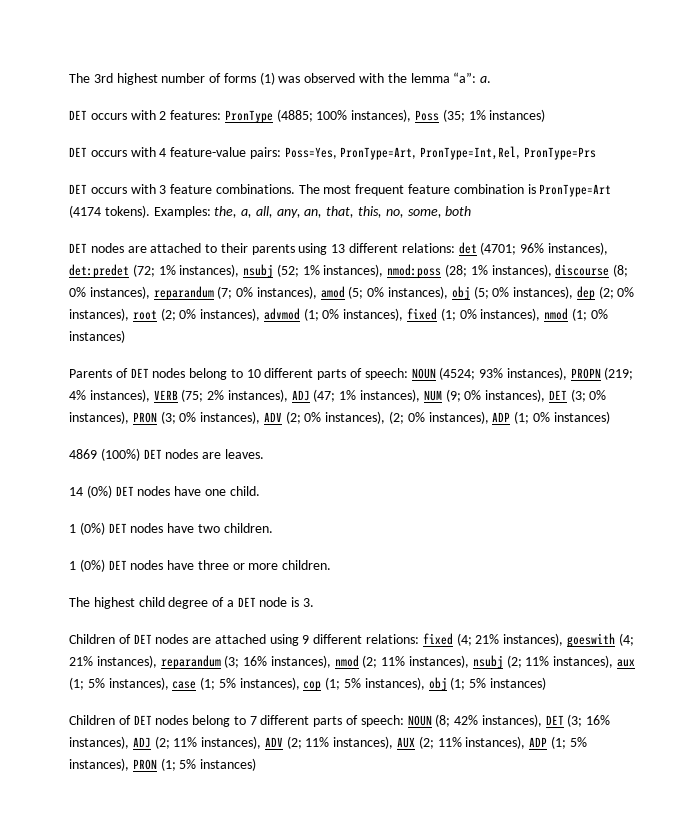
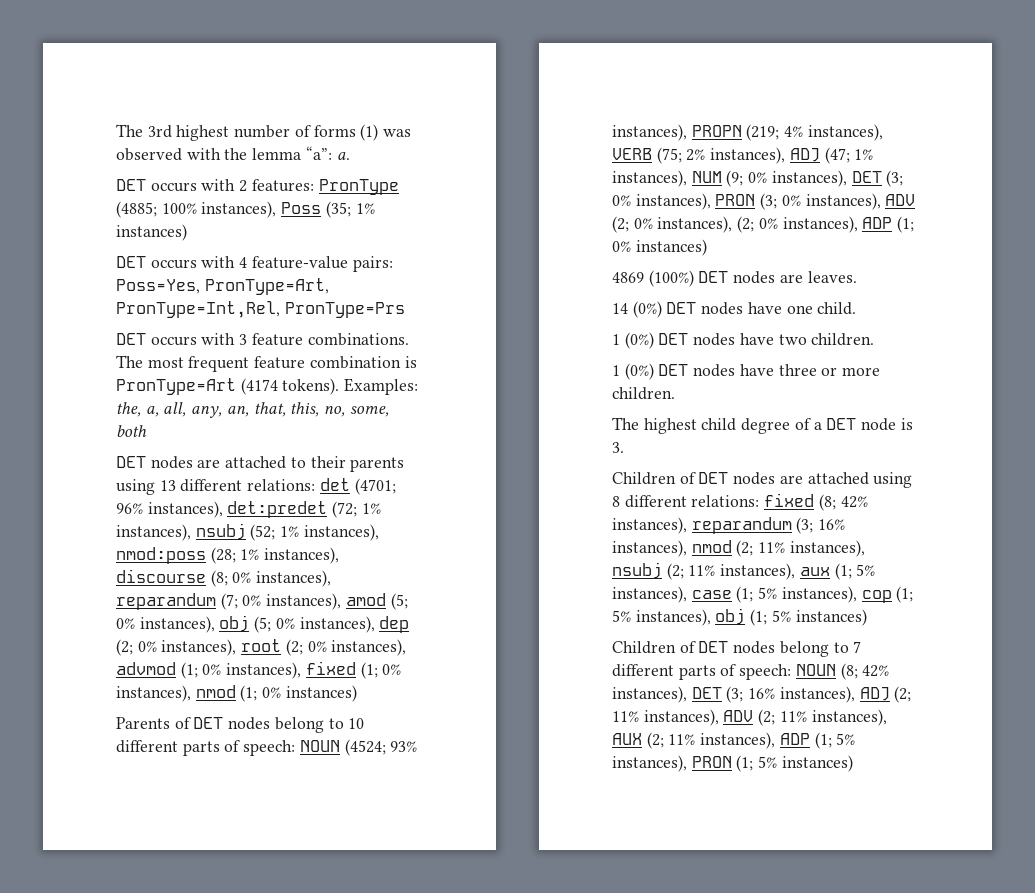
- Children of DET nodes are attached using 9 different relations: fixed (4; 21% instances), goeswith (4; 21% instances), reparandum (3; 16% instances), nmod (2; 11% instances), nsubj (2; 11% instances), aux (1; 5% instances), case (1; 5% instances), cop (1; 5% instances), obj (1; 5% instances)
+ Children of DET nodes are attached using 8 different relations: fixed (8; 42% instances), reparandum (3; 16% instances), nmod (2; 11% instances), nsubj (2; 11% instances), aux (1; 5% instances), case (1; 5% instances), cop (1; 5% instances), obj (1; 5% instances)

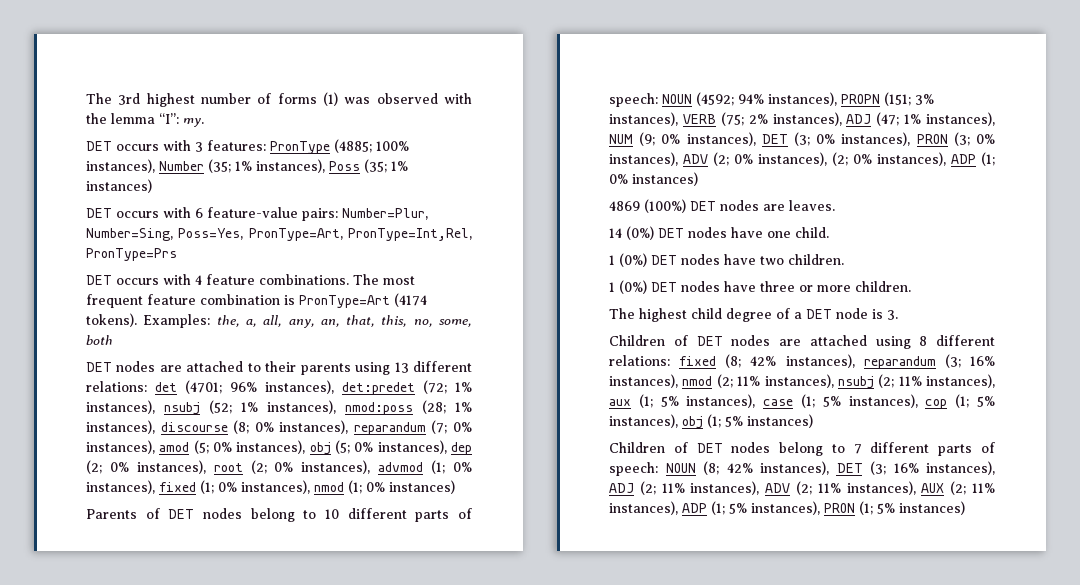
- The 3rd highest number of forms (1) was observed with the lemma “a”: a.
- DET occurs with 2 features: PronType (4885; 100% instances), Poss (35; 1% instances)
+ The 3rd highest number of forms (1) was observed with the lemma “I”: my.
+ DET occurs with 3 features: PronType (4885; 100% instances), Number (35; 1% instances), Poss (35; 1% instances)
- DET occurs with 4 feature-value pairs: Poss=Yes, PronType=Art, PronType=Int,Rel, PronType=Prs
+ DET occurs with 6 feature-value pairs: Number=Plur, Number=Sing, Poss=Yes, PronType=Art, PronType=Int,Rel, PronType=Prs
- DET occurs with 3 feature combinations.
+ DET occurs with 4 feature combinations.
- Parents of DET nodes belong to 10 different parts of speech: NOUN (4524; 93% instances), PROPN (219; 4% instances), VERB (75; 2% instances), ADJ (47; 1% instances), NUM (9; 0% instances), DET (3; 0% instances), PRON (3; 0% instances), ADV (2; 0% instances), (2; 0% instances), ADP (1; 0% instances)
+ Parents of DET nodes belong to 10 different parts of speech: NOUN (4592; 94% instances), PROPN (151; 3% instances), VERB (75; 2% instances), ADJ (47; 1% instances), NUM (9; 0% instances), DET (3; 0% instances), PRON (3; 0% instances), ADV (2; 0% instances), (2; 0% instances), ADP (1; 0% instances)

